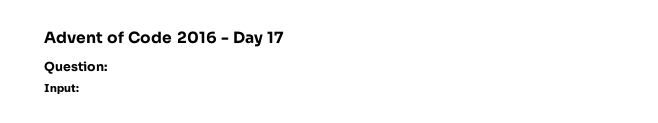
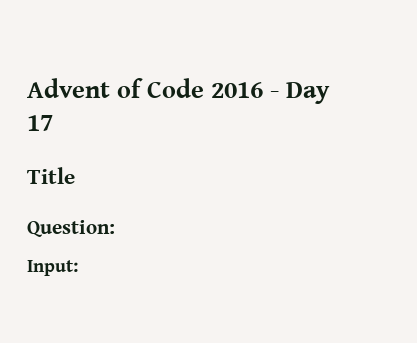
+ Title

